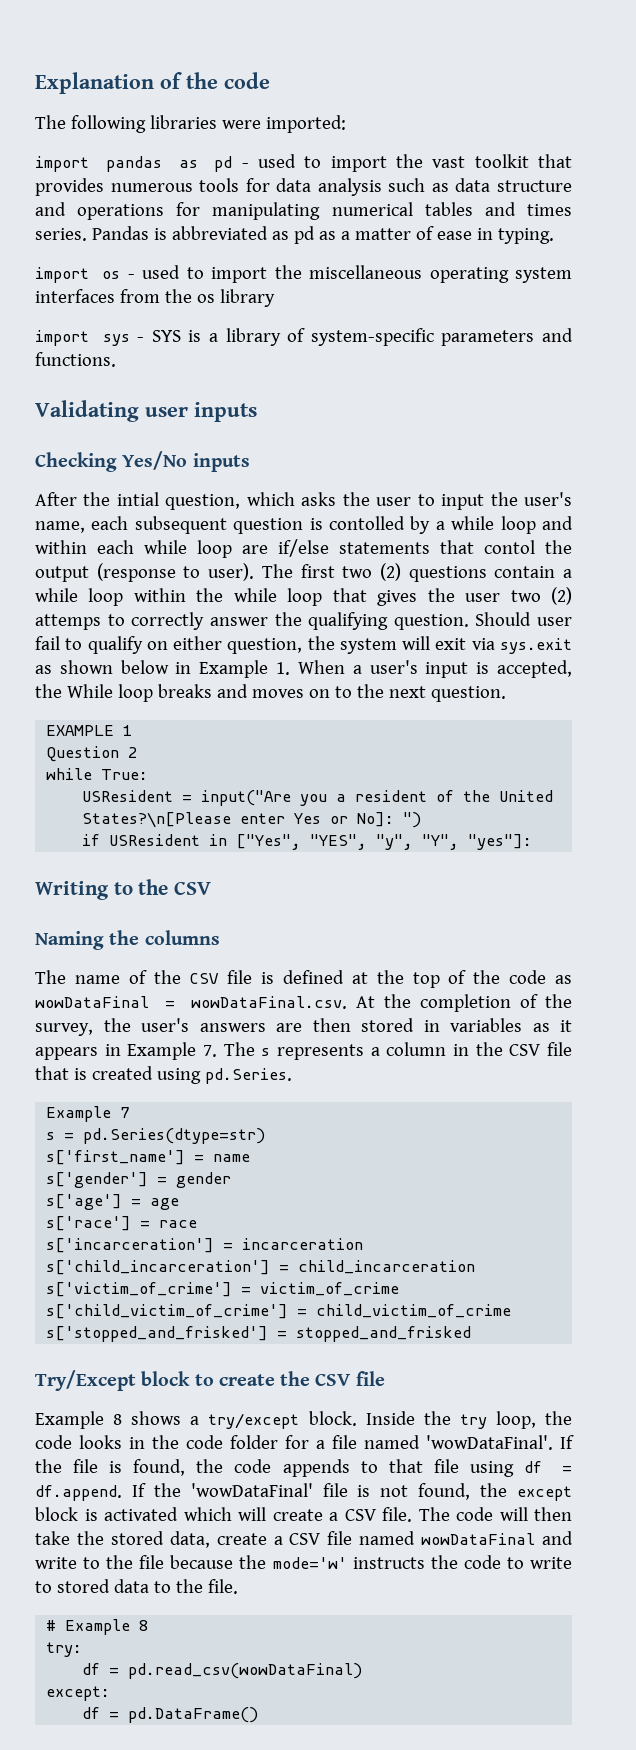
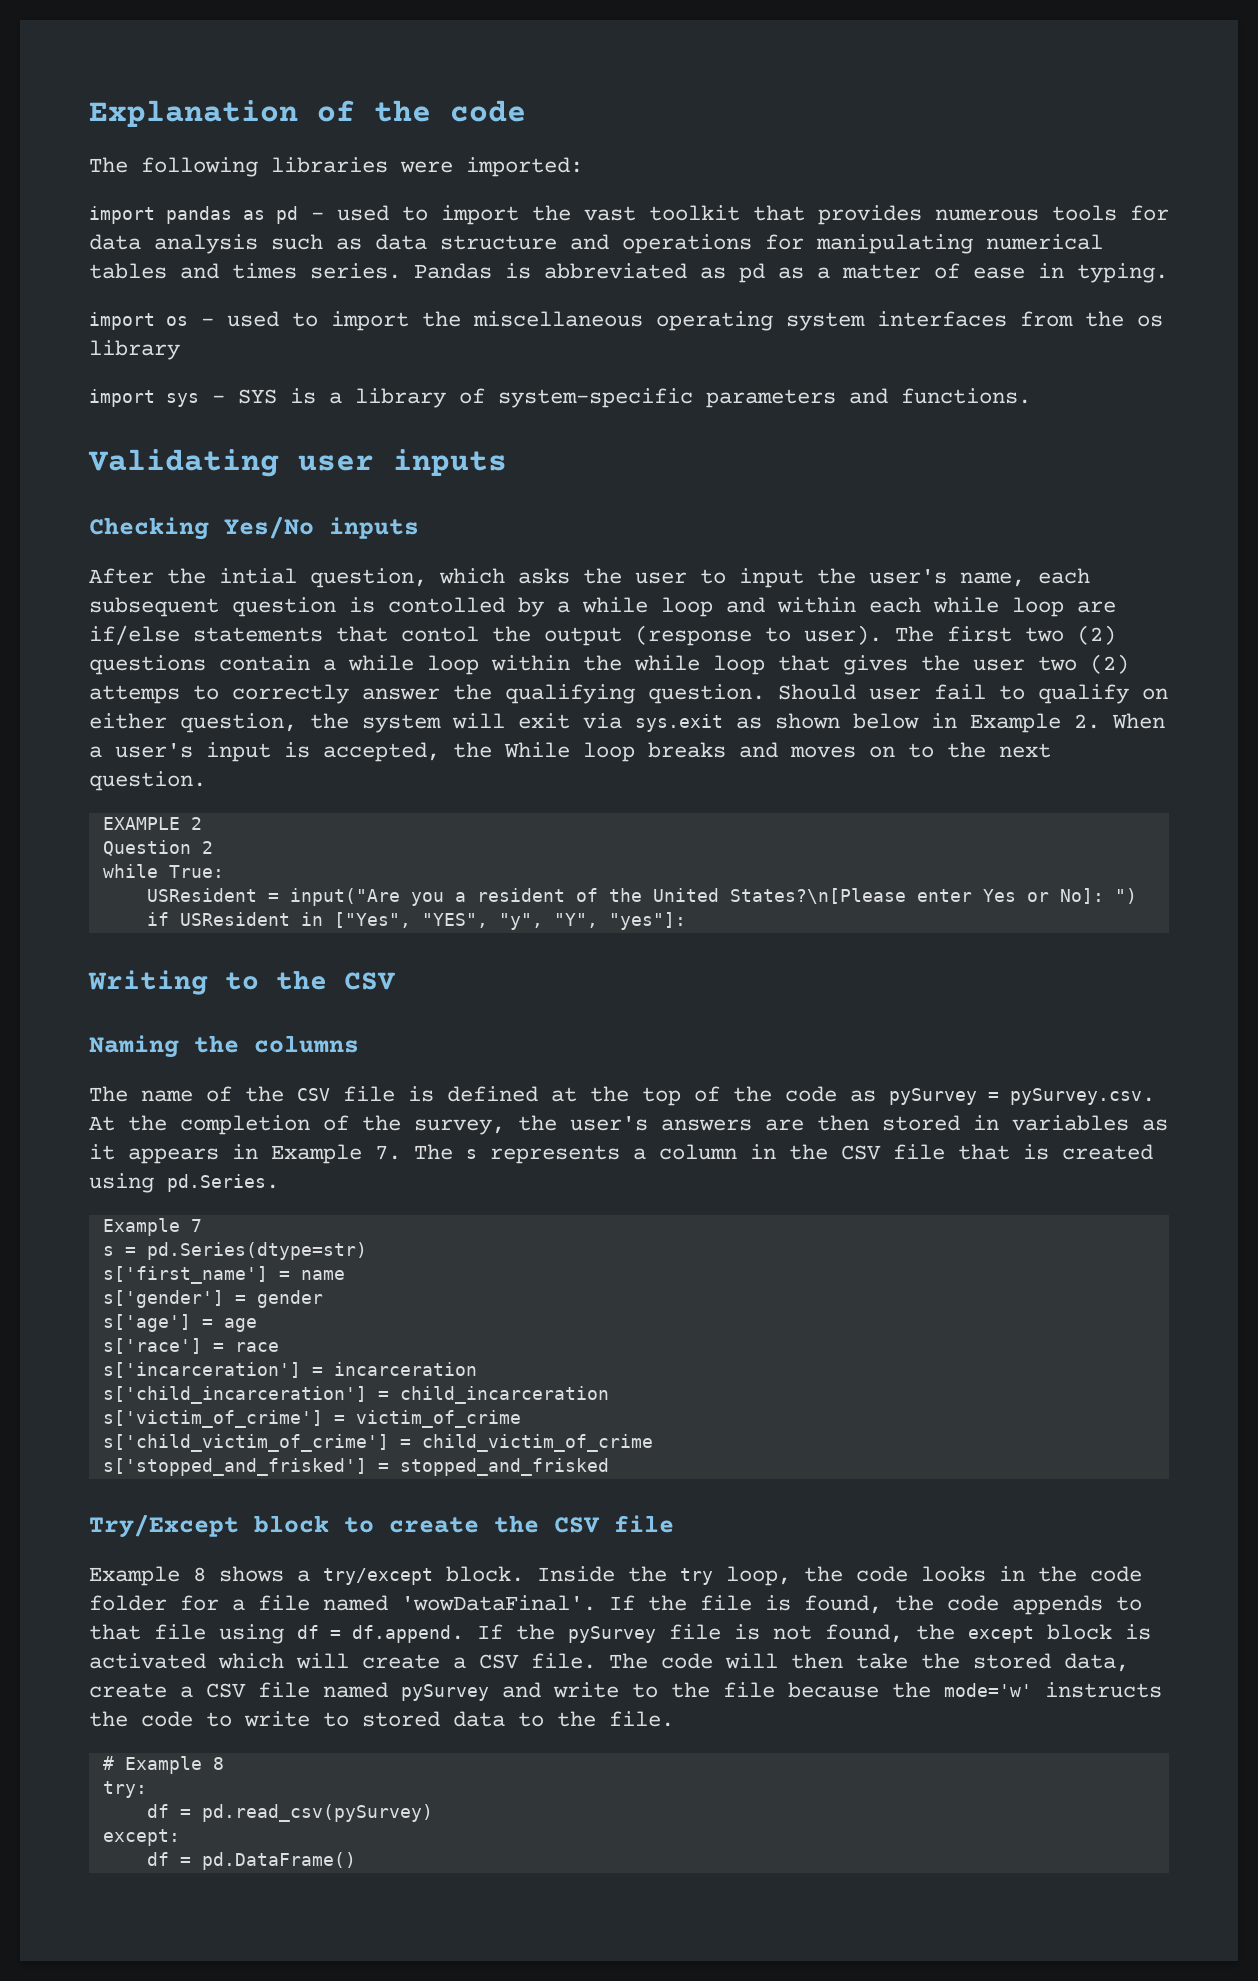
- Should user fail to qualify on either question, the system will exit via sys.exit as shown below in Example 1. When a user's input is accepted, the While loop breaks and moves on to the next question.
+ Should user fail to qualify on either question, the system will exit via sys.exit as shown below in Example 2. When a user's input is accepted, the While loop breaks and moves on to the next question.
- EXAMPLE 1
+ EXAMPLE 2
- The name of the CSV file is defined at the top of the code as wowDataFinal = wowDataFinal.csv. At the completion of the survey, the user's answers are then stored in variables as it appears in Example 7. The s represents a column in the CSV file that is created using pd.Series.
+ The name of the CSV file is defined at the top of the code as pySurvey = pySurvey.csv. At the completion of the survey, the user's answers are then stored in variables as it appears in Example 7. The s represents a column in the CSV file that is created using pd.Series.
- If the file is found, the code appends to that file using df = df.append. If the 'wowDataFinal' file is not found, the except block is activated which will create a CSV file.
+ If the file is found, the code appends to that file using df = df.append. If the pySurvey file is not found, the except block is activated which will create a CSV file.
- The code will then take the stored data, create a CSV file named wowDataFinal and write to the file because the mode='w' instructs the code to write to stored data to the file.
+ The code will then take the stored data, create a CSV file named pySurvey and write to the file because the mode='w' instructs the code to write to stored data to the file.
- df = pd.read_csv(wowDataFinal)
+ df = pd.read_csv(pySurvey)

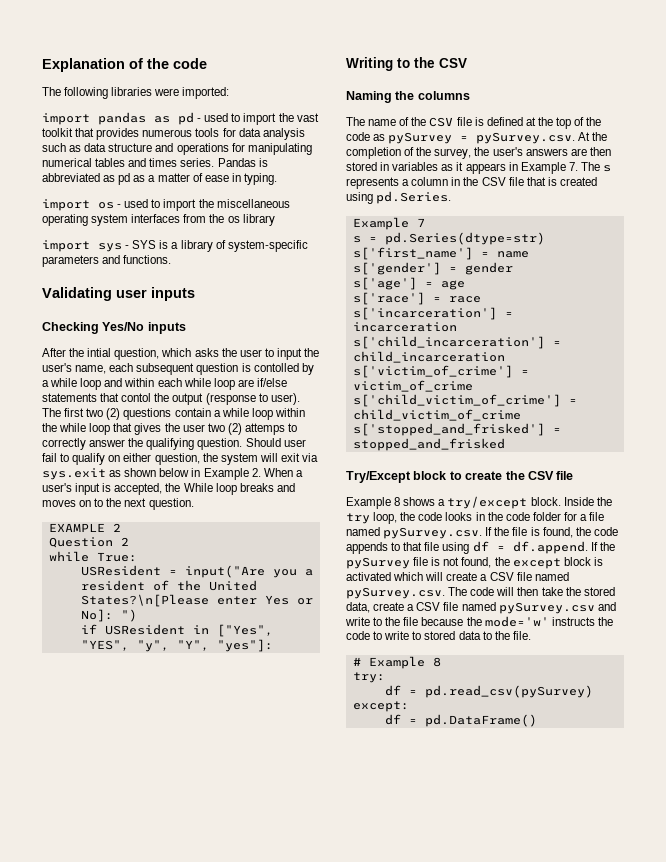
- Inside the try loop, the code looks in the code folder for a file named 'wowDataFinal'. If the file is found, the code appends to that file using df = df.append. If the pySurvey file is not found, the except block is activated which will create a CSV file. The code will then take the stored data, create a CSV file named pySurvey and write to the file because the mode='w' instructs the code to write to stored data to the file.
+ Inside the try loop, the code looks in the code folder for a file named pySurvey.csv. If the file is found, the code appends to that file using df = df.append. If the pySurvey file is not found, the except block is activated which will create a CSV file named pySurvey.csv. The code will then take the stored data, create a CSV file named pySurvey.csv and write to the file because the mode='w' instructs the code to write to stored data to the file.

